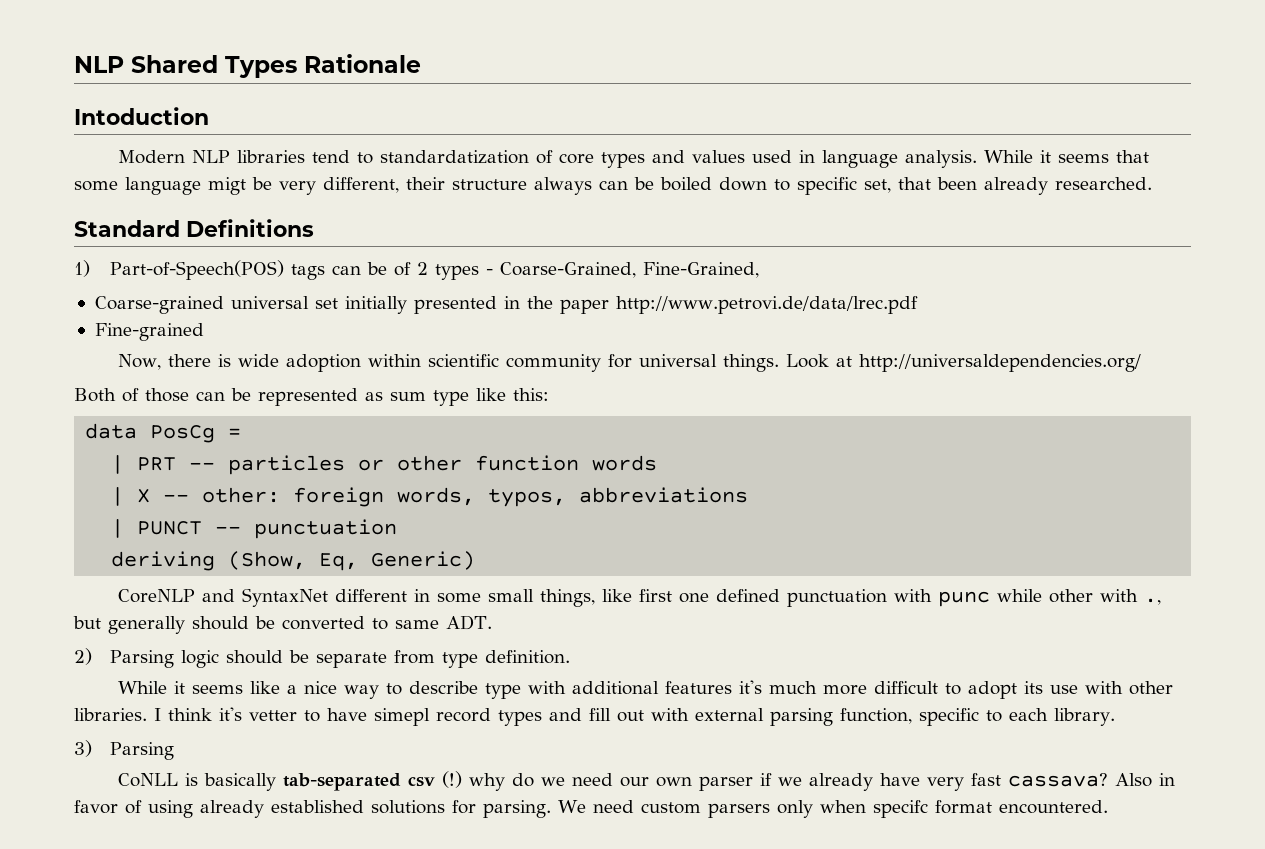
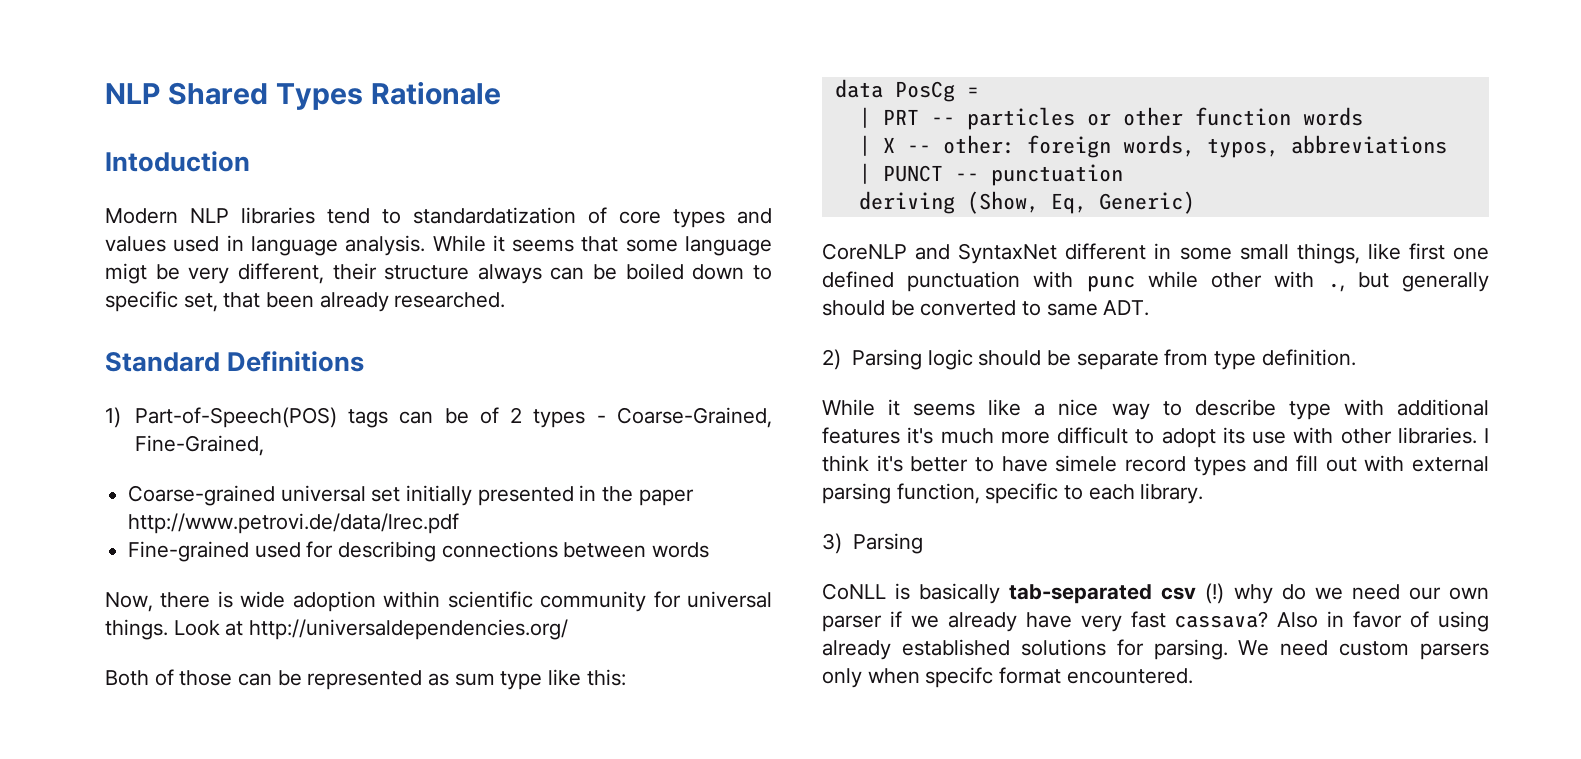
- Fine-grained
+ Fine-grained used for describing connections between words
- I think it's vetter to have simepl record types and fill out with external parsing function, specific to each library.
+ I think it's better to have simele record types and fill out with external parsing function, specific to each library.

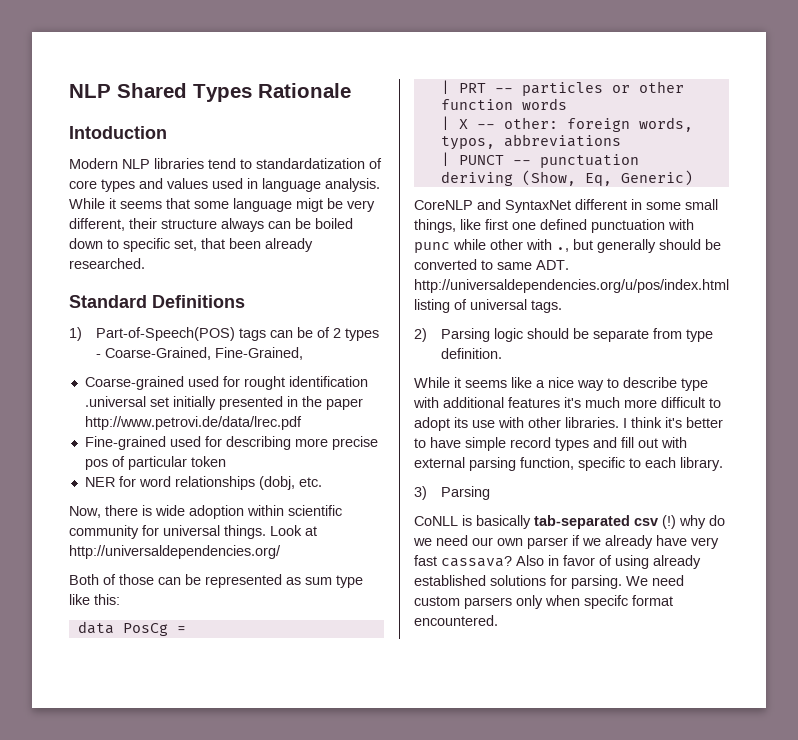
- Coarse-grained universal set initially presented in the paper http://www.petrovi.de/data/lrec.pdf
+ Coarse-grained used for rought identification .universal set initially presented in the paper http://www.petrovi.de/data/lrec.pdf
- Fine-grained used for describing connections between words
+ Fine-grained used for describing more precise pos of particular token
+ NER for word relationships (dobj, etc.
- CoreNLP and SyntaxNet different in some small things, like first one defined punctuation with punc while other with ., but generally should be converted to same ADT.
+ CoreNLP and SyntaxNet different in some small things, like first one defined punctuation with punc while other with ., but generally should be converted to same ADT. http://universaldependencies.org/u/pos/index.html listing of universal tags.
- I think it's better to have simele record types and fill out with external parsing function, specific to each library.
+ I think it's better to have simple record types and fill out with external parsing function, specific to each library.

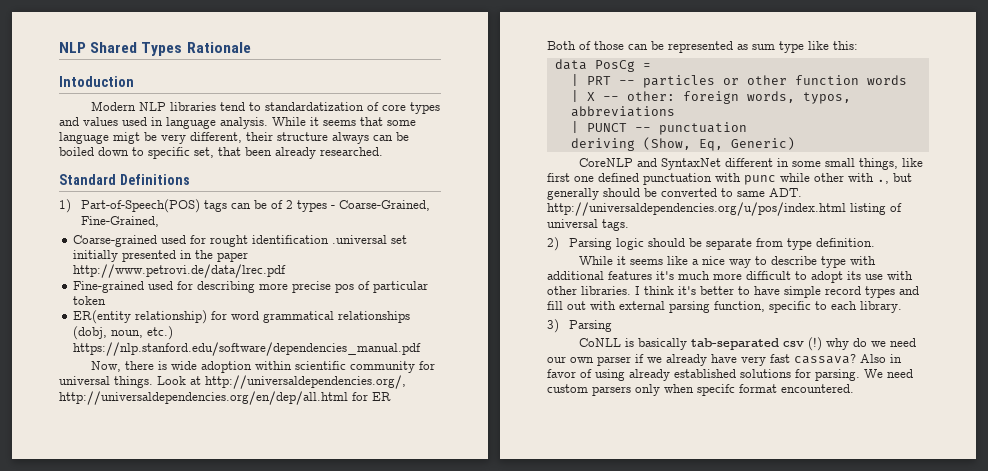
- NER for word relationships (dobj, etc.
+ ER(entity relationship) for word grammatical relationships (dobj, noun, etc.) https://nlp.stanford.edu/software/dependencies_manual.pdf
- Look at http://universaldependencies.org/
+ Look at http://universaldependencies.org/, http://universaldependencies.org/en/dep/all.html for ER

